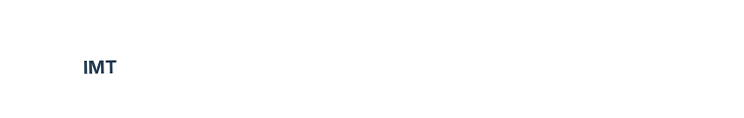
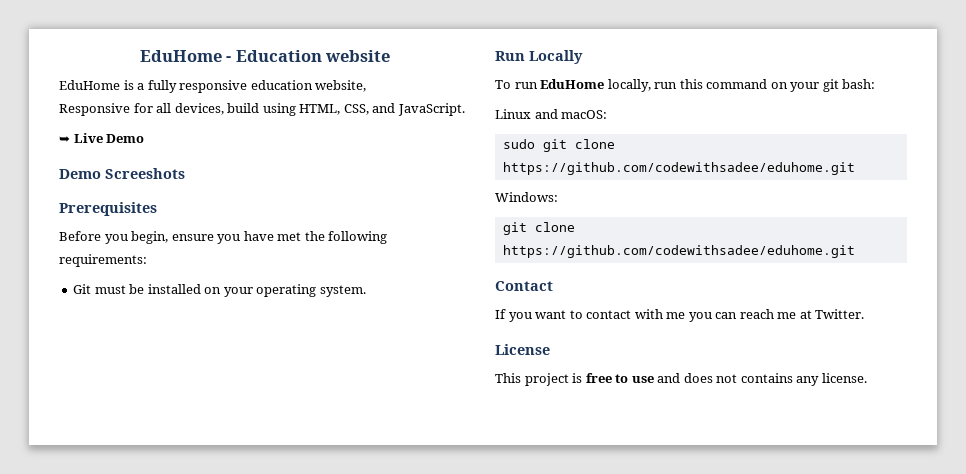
- IMT
+ EduHome - Education website
+ EduHome is a fully responsive education website,
+ Responsive for all devices, build using HTML, CSS, and JavaScript.
+ ➥ Live Demo
+ Demo Screeshots
+ Prerequisites
+ Before you begin, ensure you have met the following requirements:
+ Git must be installed on your operating system.
+ Run Locally
+ To run EduHome locally, run this command on your git bash:
+ Linux and macOS:
+ sudo git clone https://github.com/codewithsadee/eduhome.git
+ Windows:
+ git clone https://github.com/codewithsadee/eduhome.git
+ Contact
+ If you want to contact with me you can reach me at Twitter.
+ License
+ This project is free to use and does not contains any license.

